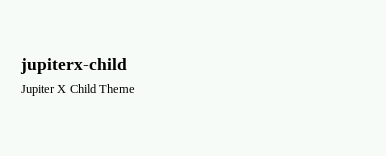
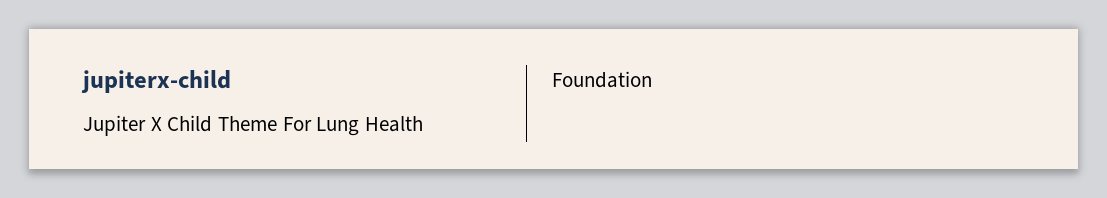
- Jupiter X Child Theme
+ Jupiter X Child Theme For Lung Health Foundation

